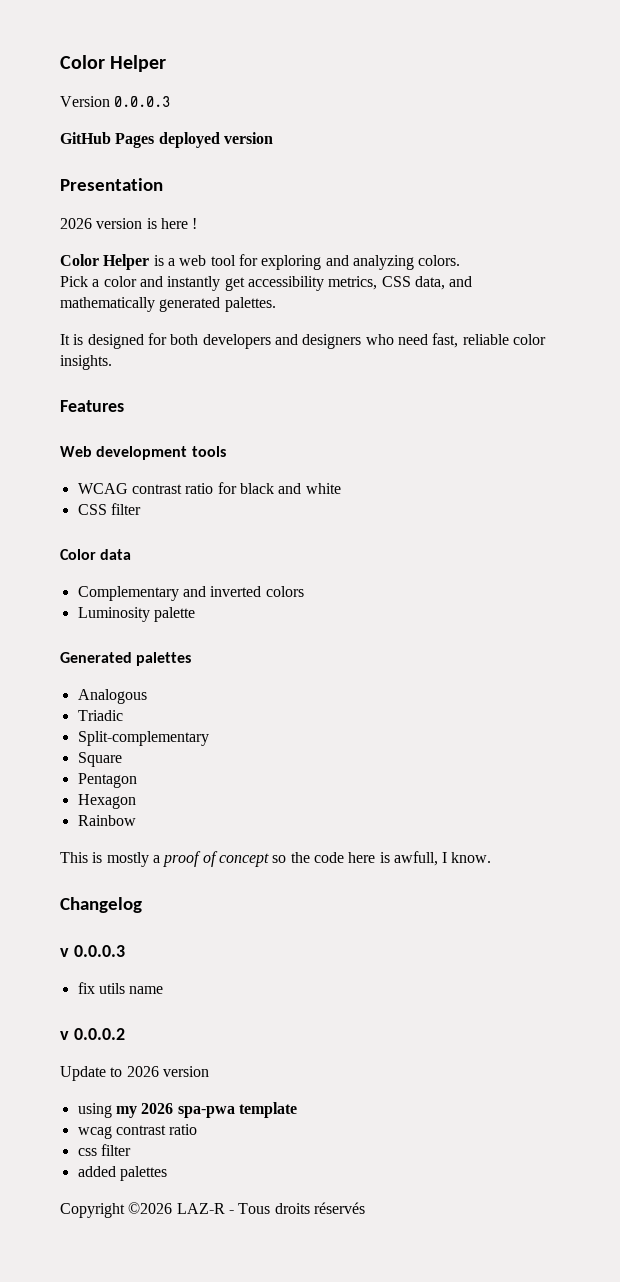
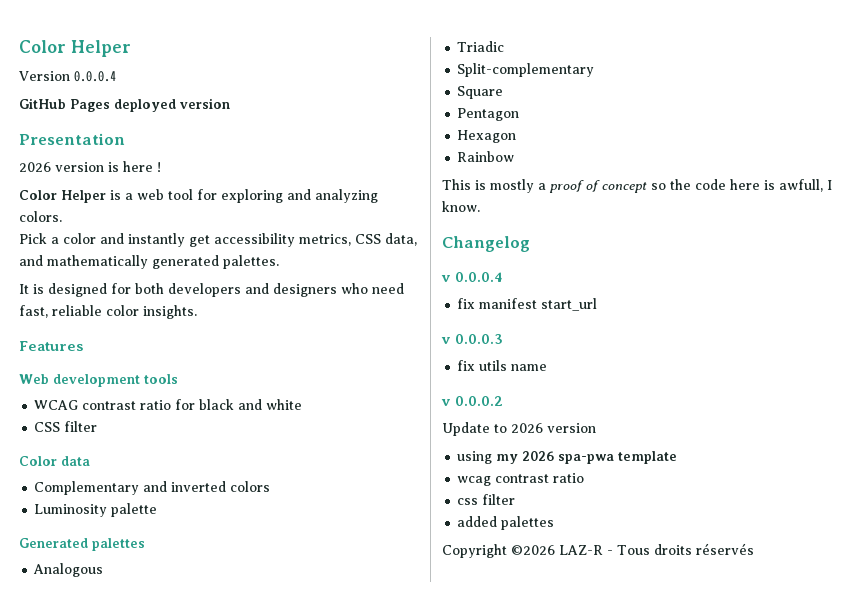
- Version 0.0.0.3
+ Version 0.0.0.4
+ v 0.0.0.4
+ fix manifest start_url

